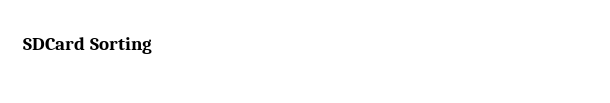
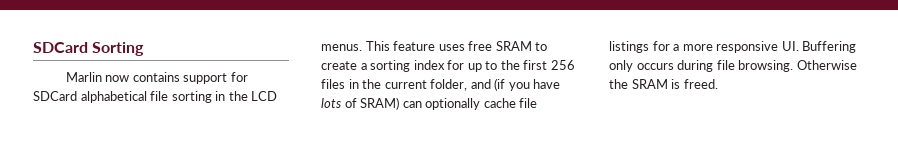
+ Marlin now contains support for SDCard alphabetical file sorting in the LCD menus. This feature uses free SRAM to create a sorting index for up to the first 256 files in the current folder, and (if you have lots of SRAM) can optionally cache file listings for a more responsive UI. Buffering only occurs during file browsing. Otherwise the SRAM is freed.

